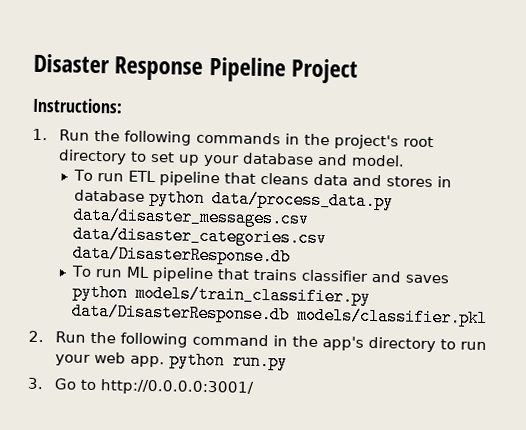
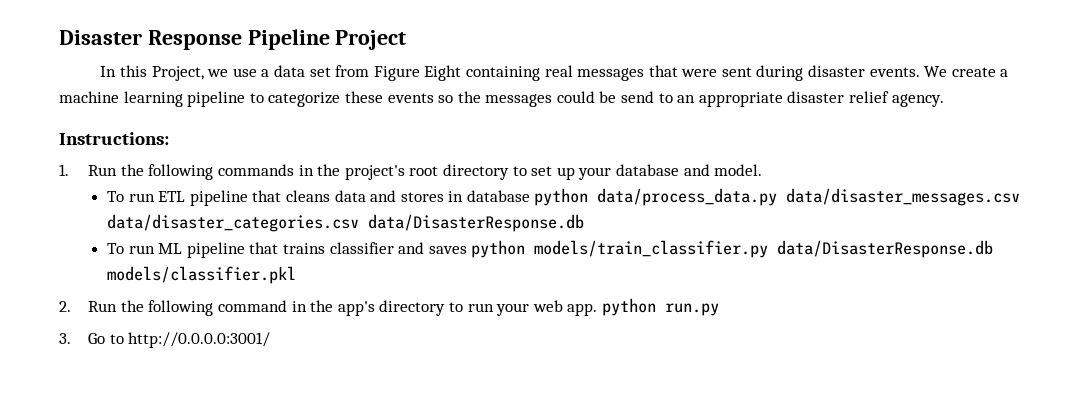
+ In this Project, we use a data set from Figure Eight containing real messages that were sent during disaster events. We create a machine learning pipeline to categorize these events so the messages could be send to an appropriate disaster relief agency.

